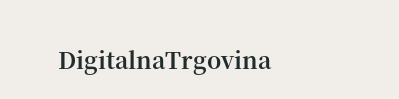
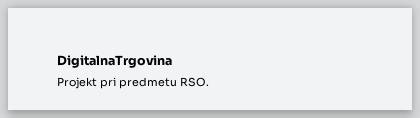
+ Projekt pri predmetu RSO.

